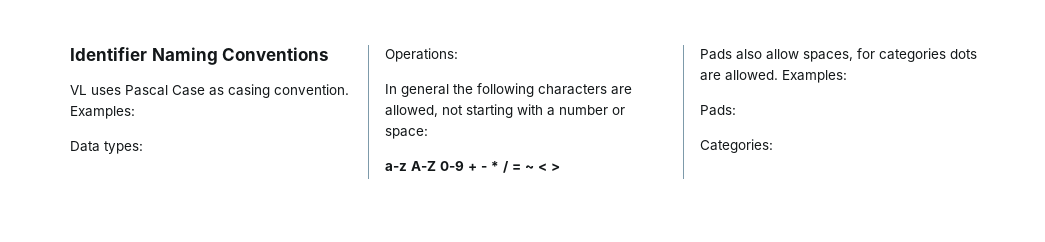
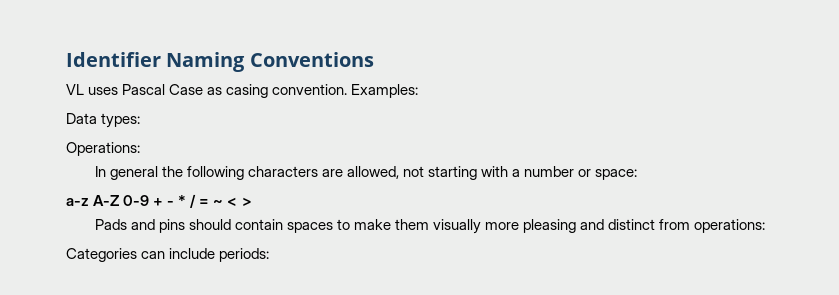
- Pads also allow spaces, for categories dots are allowed. Examples:
- Pads:
- Categories:
+ Pads and pins should contain spaces to make them visually more pleasing and distinct from operations:
+ Categories can include periods:

